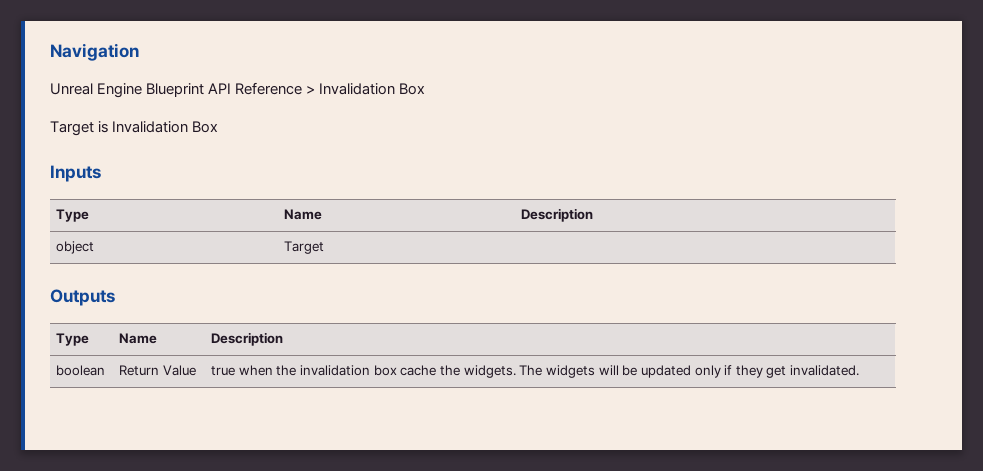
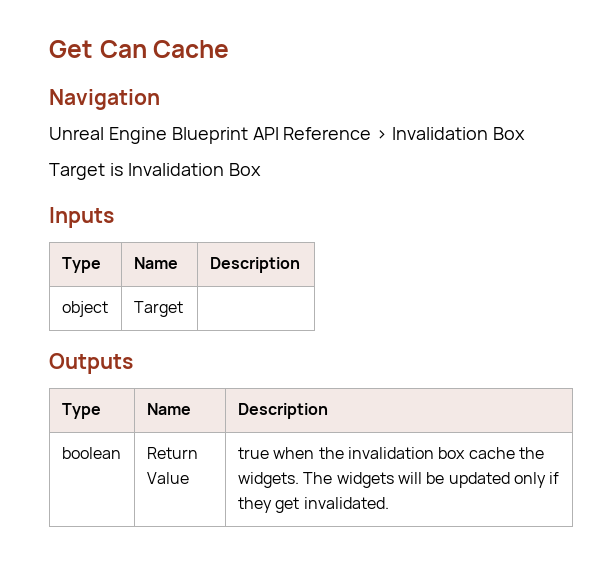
+ Get Can Cache

